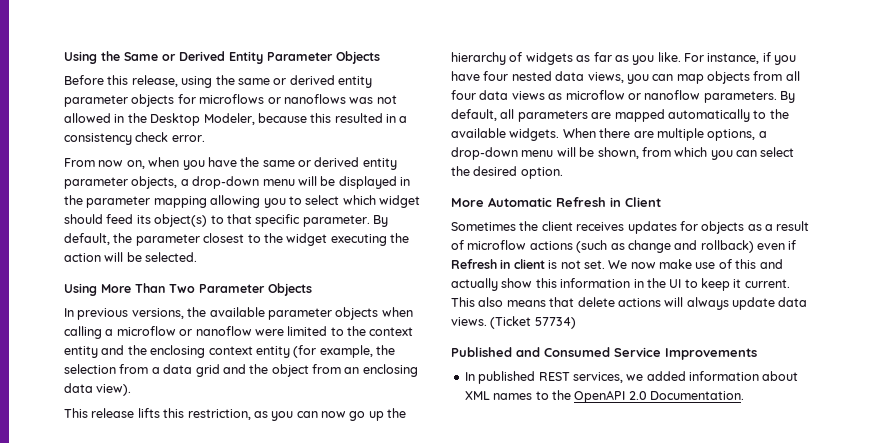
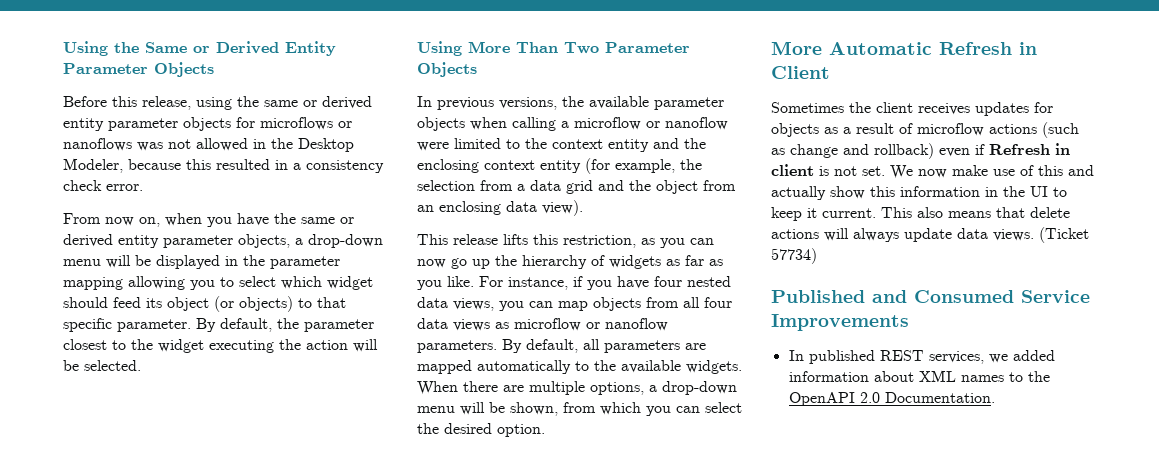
- From now on, when you have the same or derived entity parameter objects, a drop-down menu will be displayed in the parameter mapping allowing you to select which widget should feed its object(s) to that specific parameter.
+ From now on, when you have the same or derived entity parameter objects, a drop-down menu will be displayed in the parameter mapping allowing you to select which widget should feed its object (or objects) to that specific parameter.

